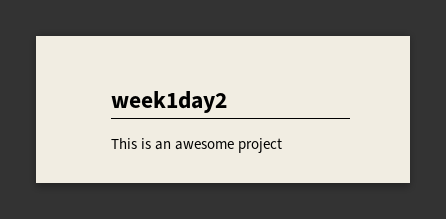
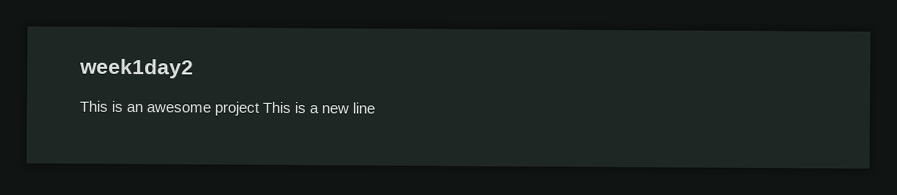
- This is an awesome project
+ This is an awesome project This is a new line

